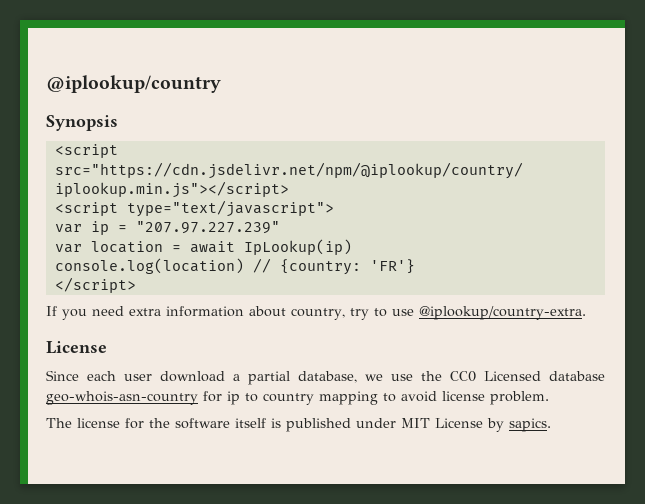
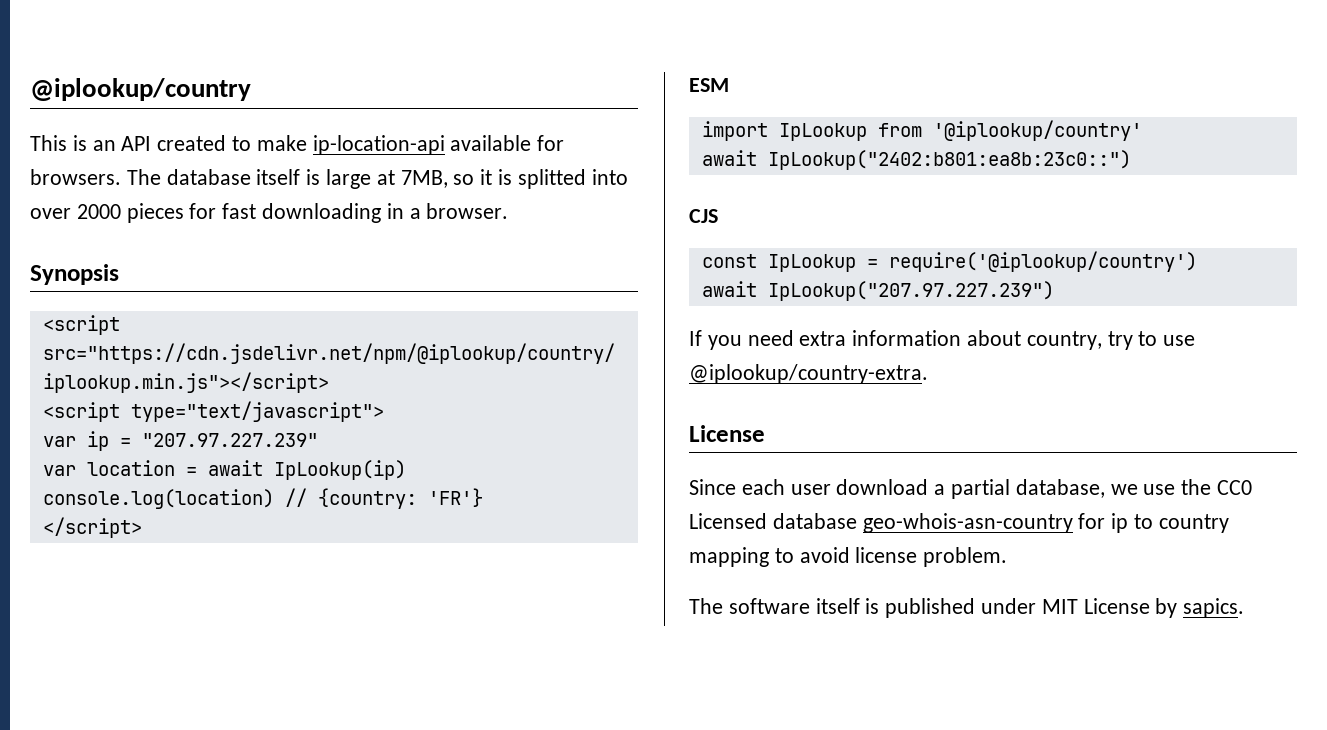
+ This is an API created to make ip-location-api available for browsers. The database itself is large at 7MB, so it is splitted into over 2000 pieces for fast downloading in a browser.
+ ESM
+ import IpLookup from '@iplookup/country'
+ await IpLookup("2402:b801:ea8b:23c0::")
+ CJS
+ const IpLookup = require('@iplookup/country')
+ await IpLookup("207.97.227.239")
- The license for the software itself is published under MIT License by sapics.
+ The software itself is published under MIT License by sapics.

